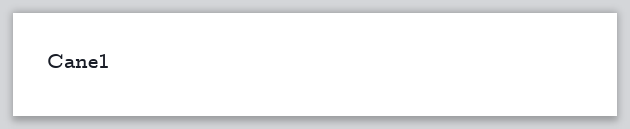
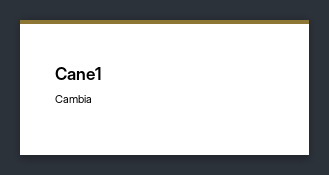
+ Cambia

